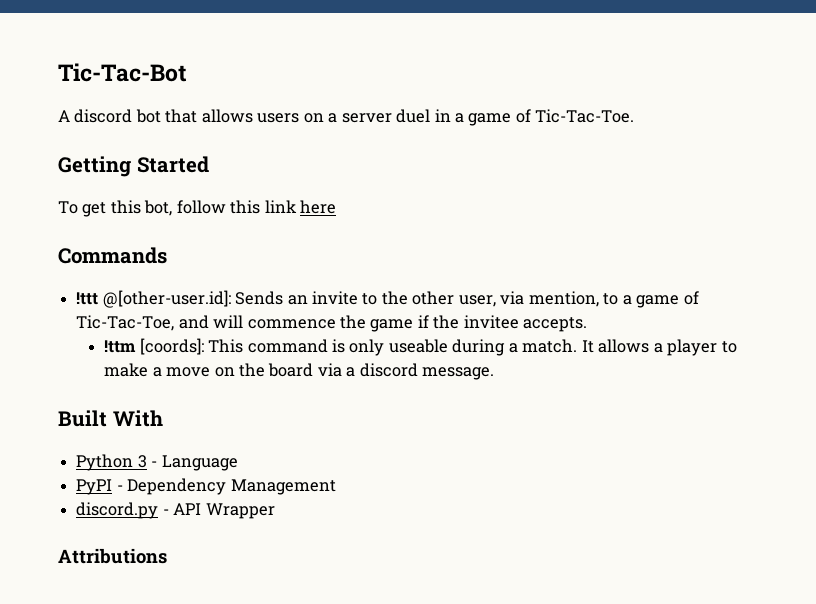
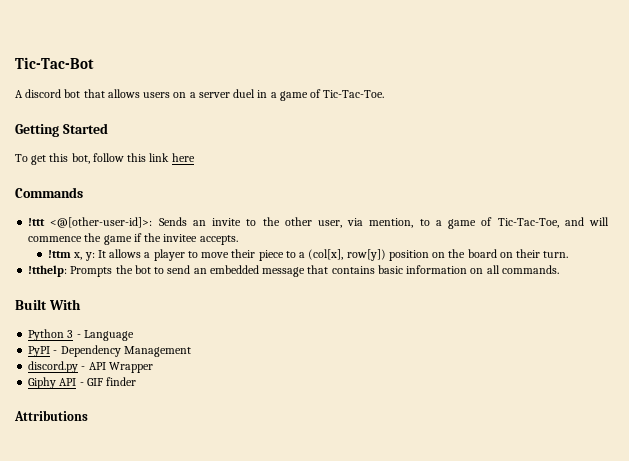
- !ttt @[other-user.id]: Sends an invite to the other user, via mention, to a game of Tic-Tac-Toe, and will commence the game if the invitee accepts.
+ !ttt <@[other-user-id]>: Sends an invite to the other user, via mention, to a game of Tic-Tac-Toe, and will commence the game if the invitee accepts.
- !ttm [coords]: This command is only useable during a match. It allows a player to make a move on the board via a discord message.
+ !ttm x, y: It allows a player to move their piece to a (col[x], row[y]) position on the board on their turn.
+ !tthelp: Prompts the bot to send an embedded message that contains basic information on all commands.
+ Giphy API - GIF finder

